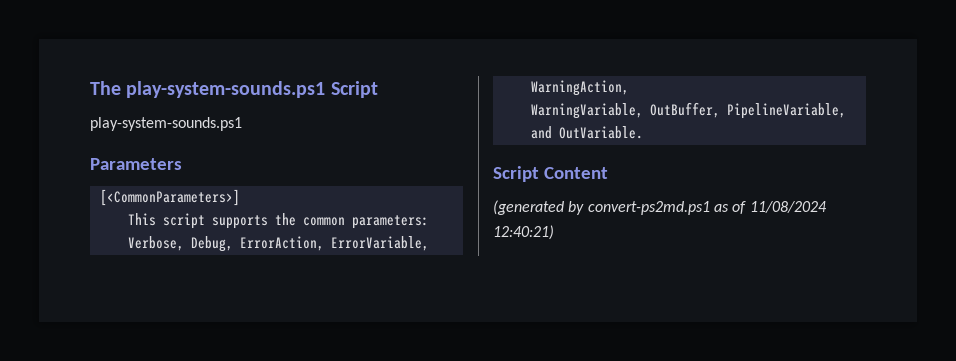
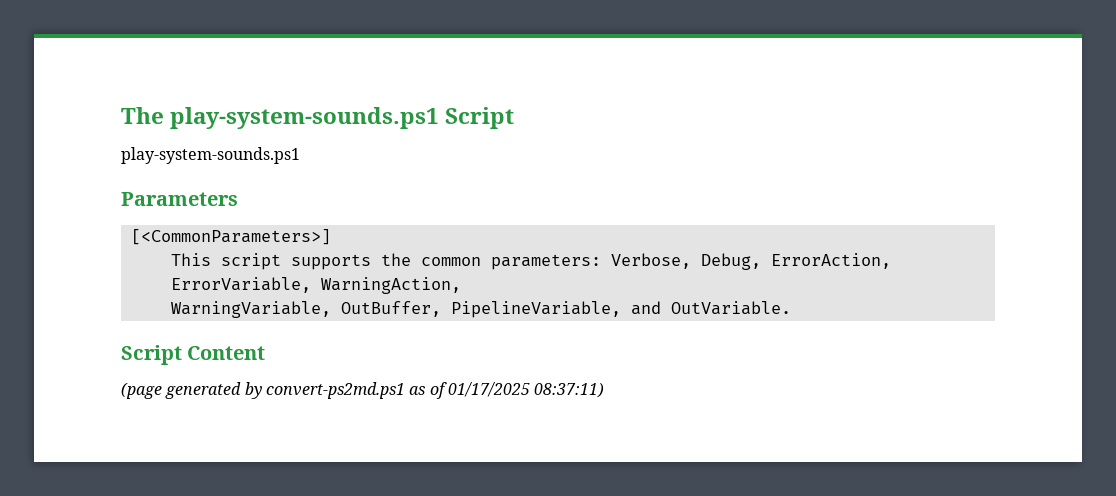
- (generated by convert-ps2md.ps1 as of 11/08/2024 12:40:21)
+ (page generated by convert-ps2md.ps1 as of 01/17/2025 08:37:11)

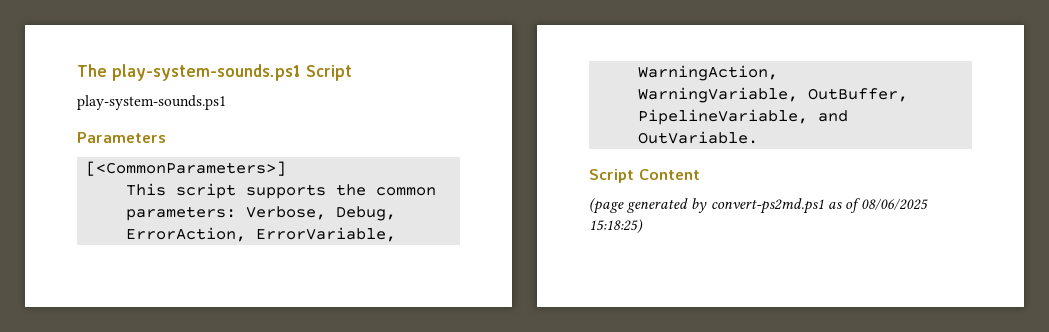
- (page generated by convert-ps2md.ps1 as of 01/17/2025 08:37:11)
+ (page generated by convert-ps2md.ps1 as of 08/06/2025 15:18:25)

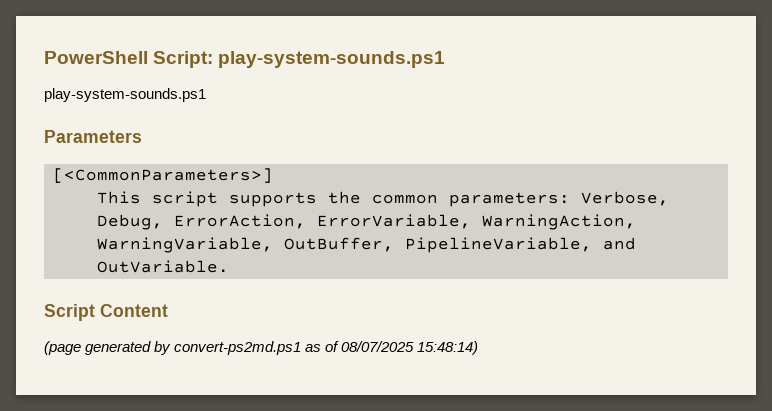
- The play-system-sounds.ps1 Script
+ PowerShell Script: play-system-sounds.ps1
- (page generated by convert-ps2md.ps1 as of 08/06/2025 15:18:25)
+ (page generated by convert-ps2md.ps1 as of 08/07/2025 15:48:14)

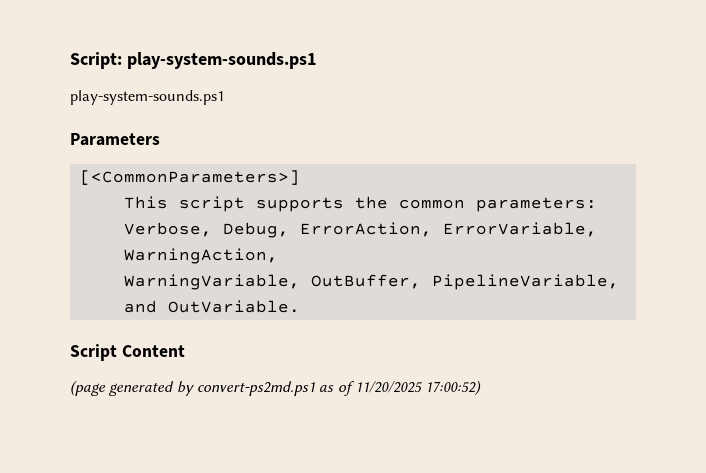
- PowerShell Script: play-system-sounds.ps1
+ Script: play-system-sounds.ps1
- (page generated by convert-ps2md.ps1 as of 08/07/2025 15:48:14)
+ (page generated by convert-ps2md.ps1 as of 11/20/2025 17:00:52)

